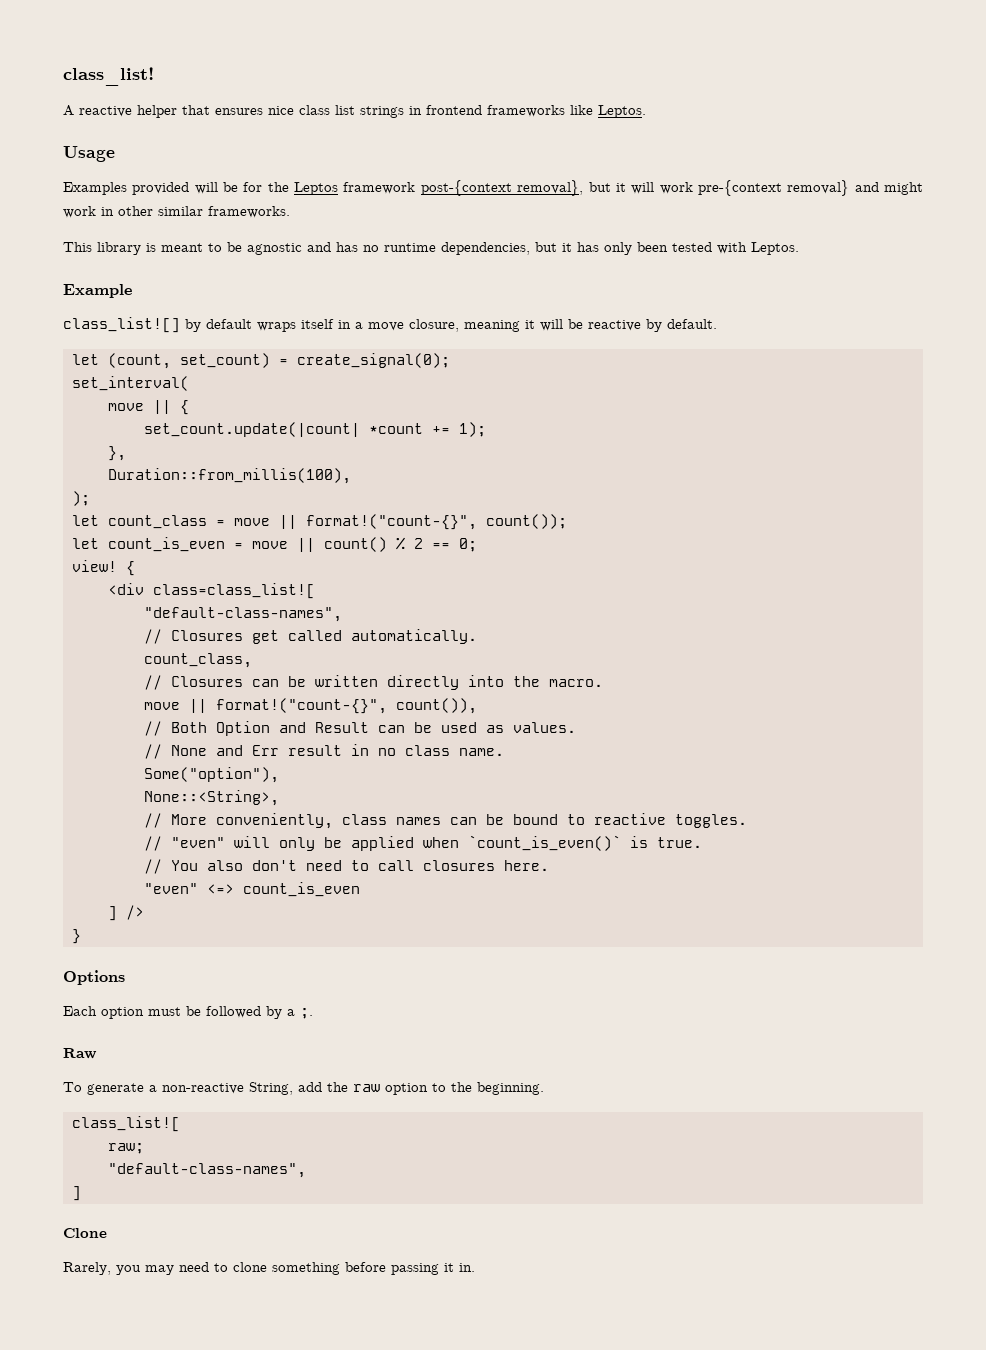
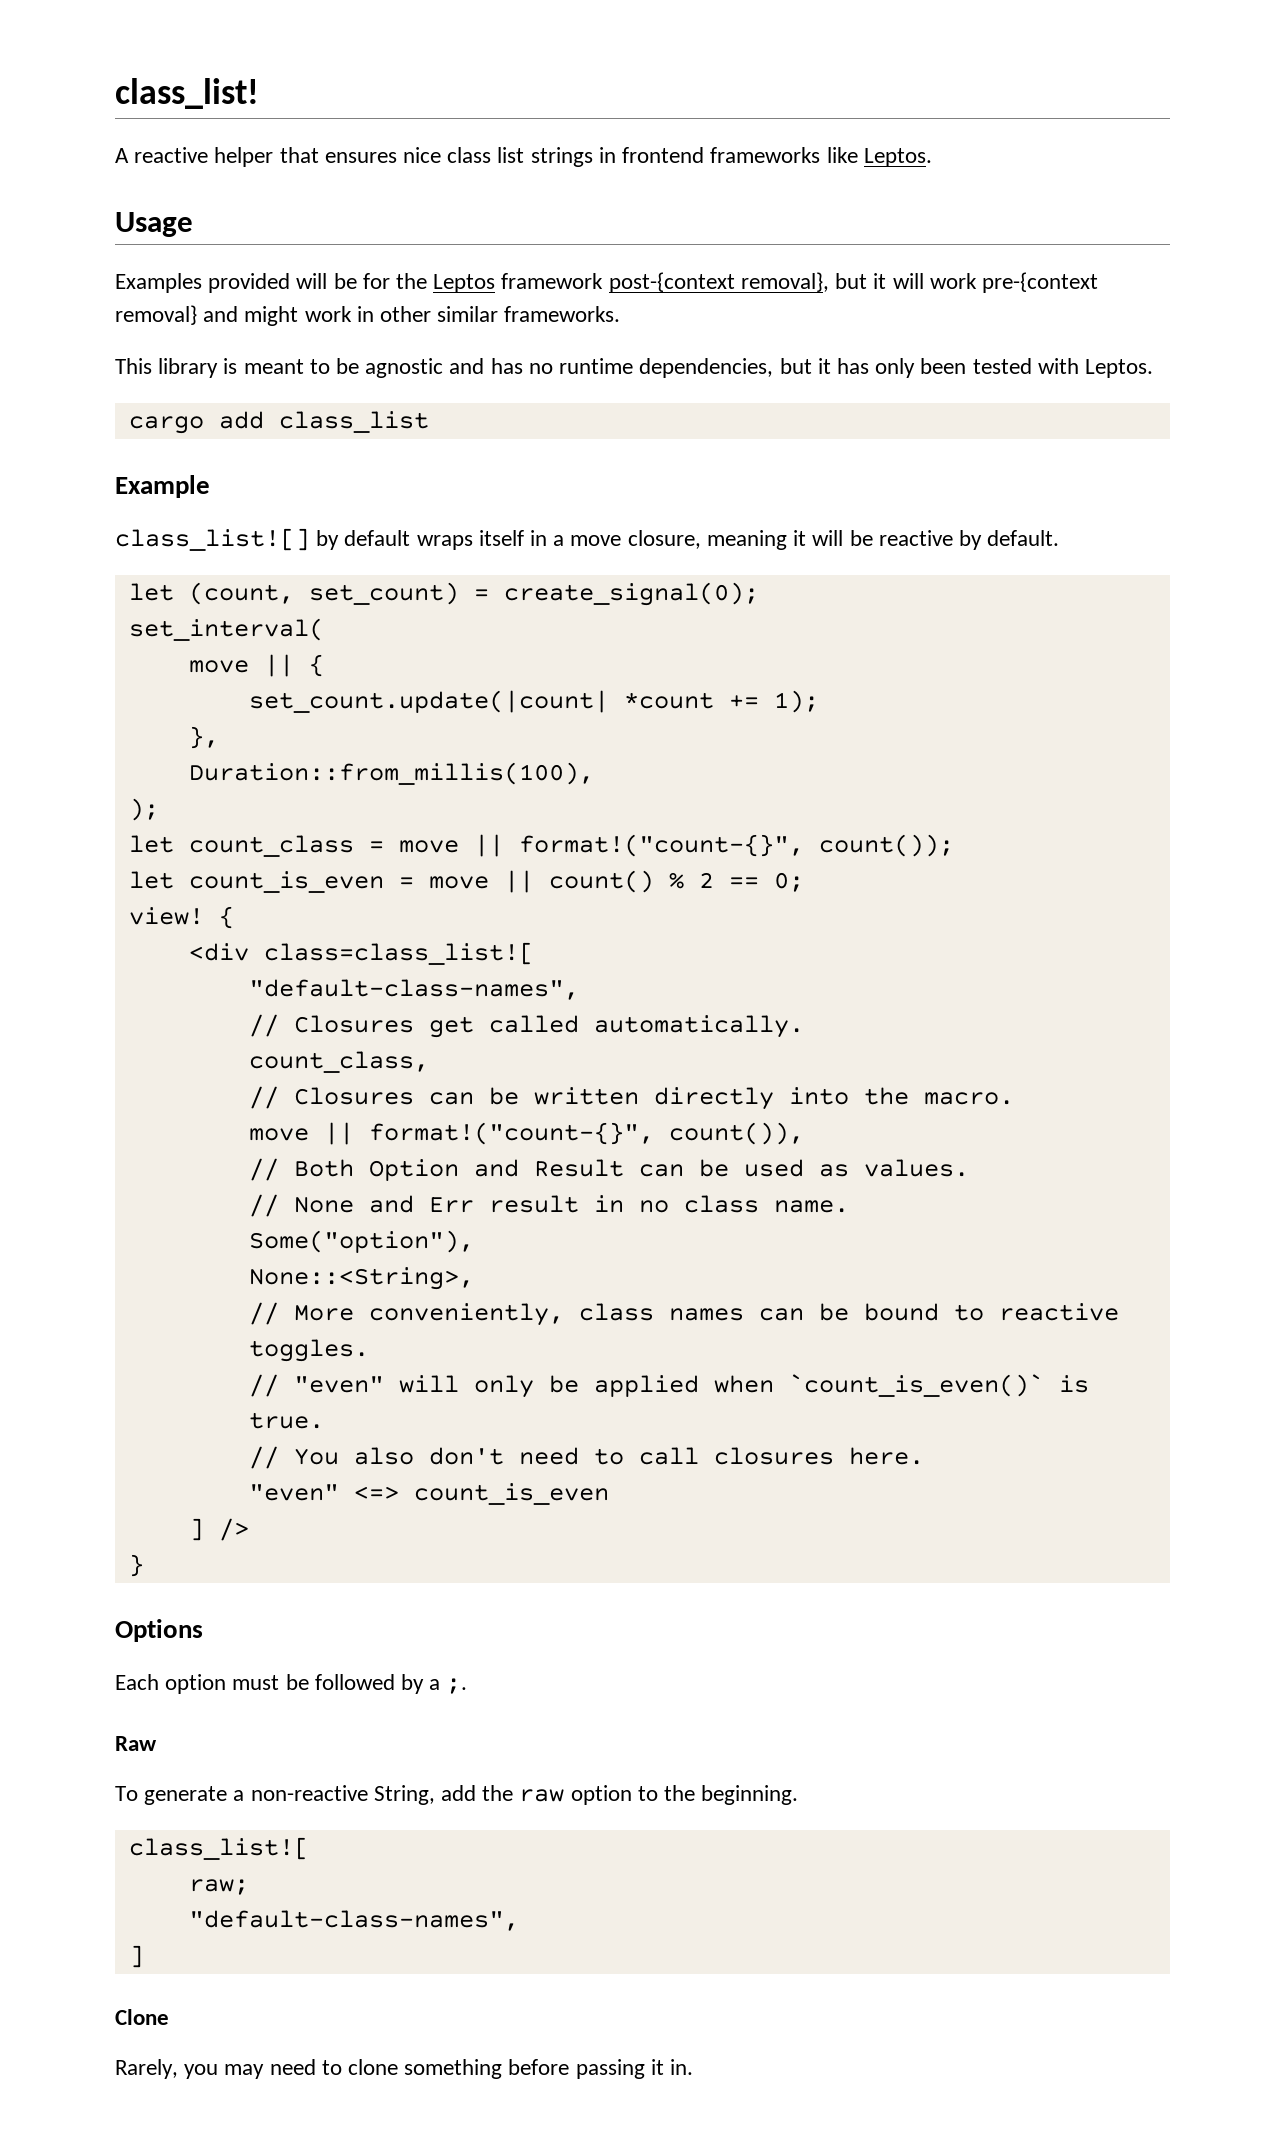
+ cargo add class_list

